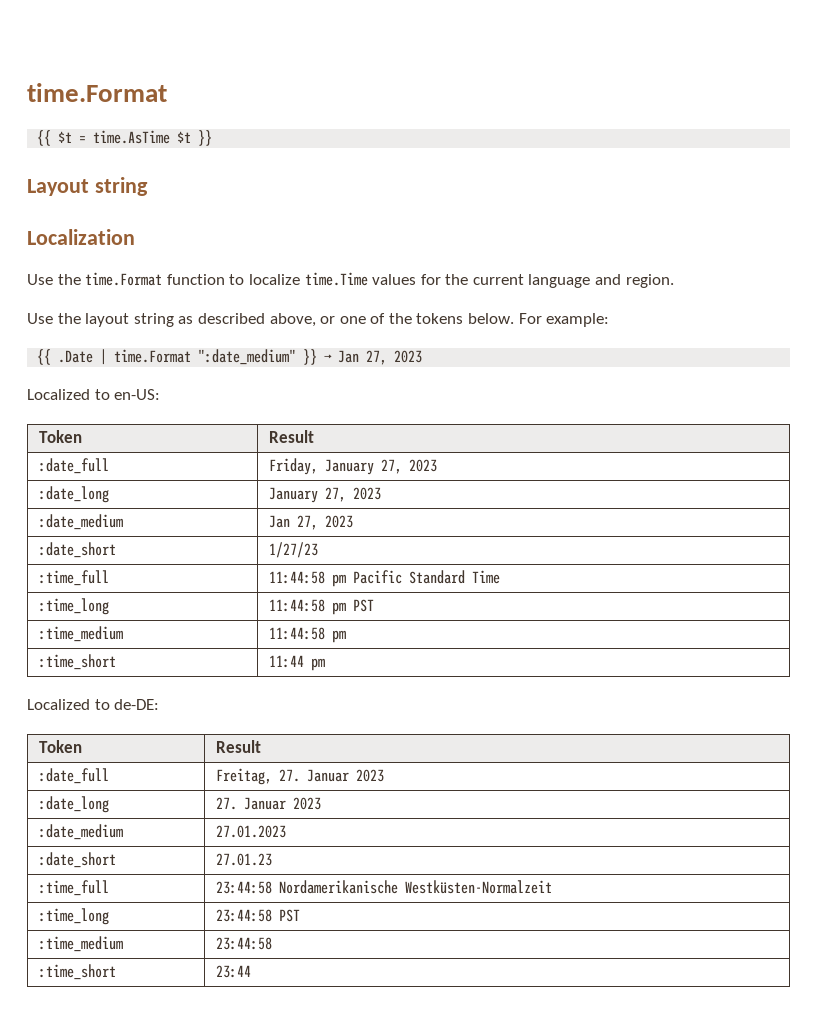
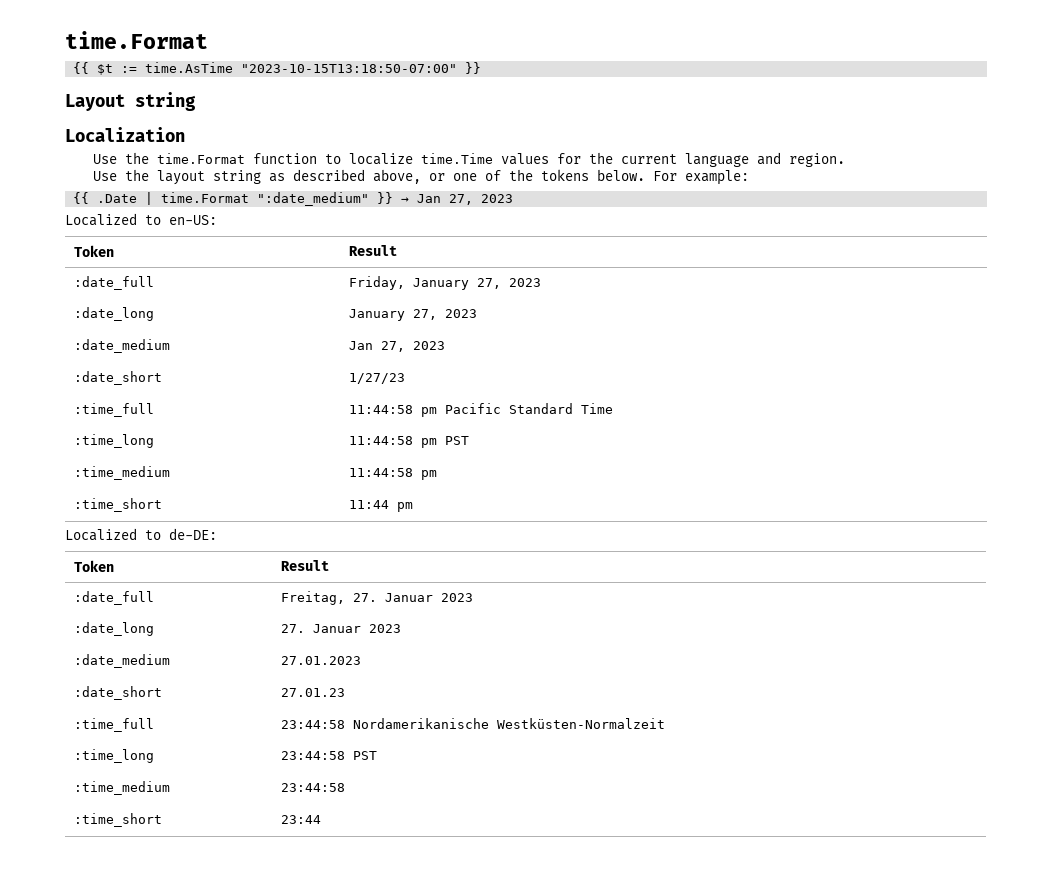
- {{ $t = time.AsTime $t }}
+ {{ $t := time.AsTime "2023-10-15T13:18:50-07:00" }}

